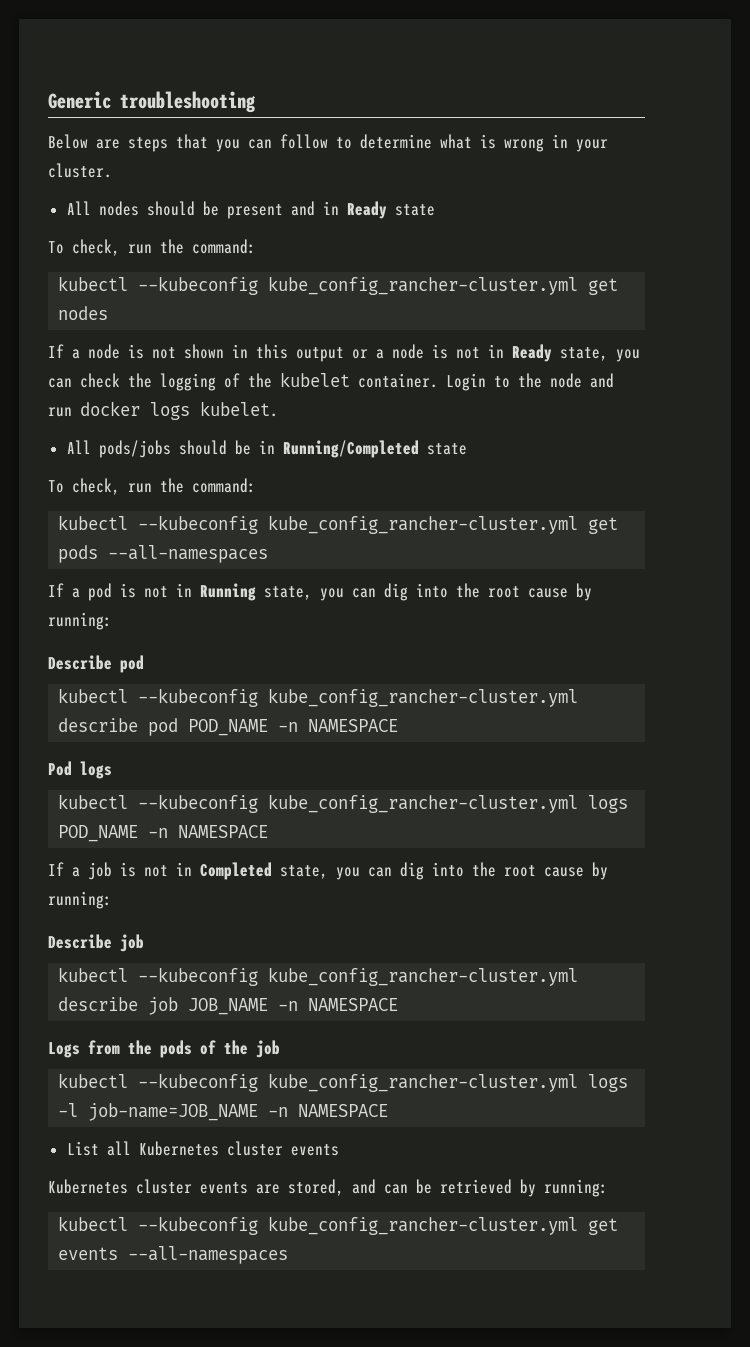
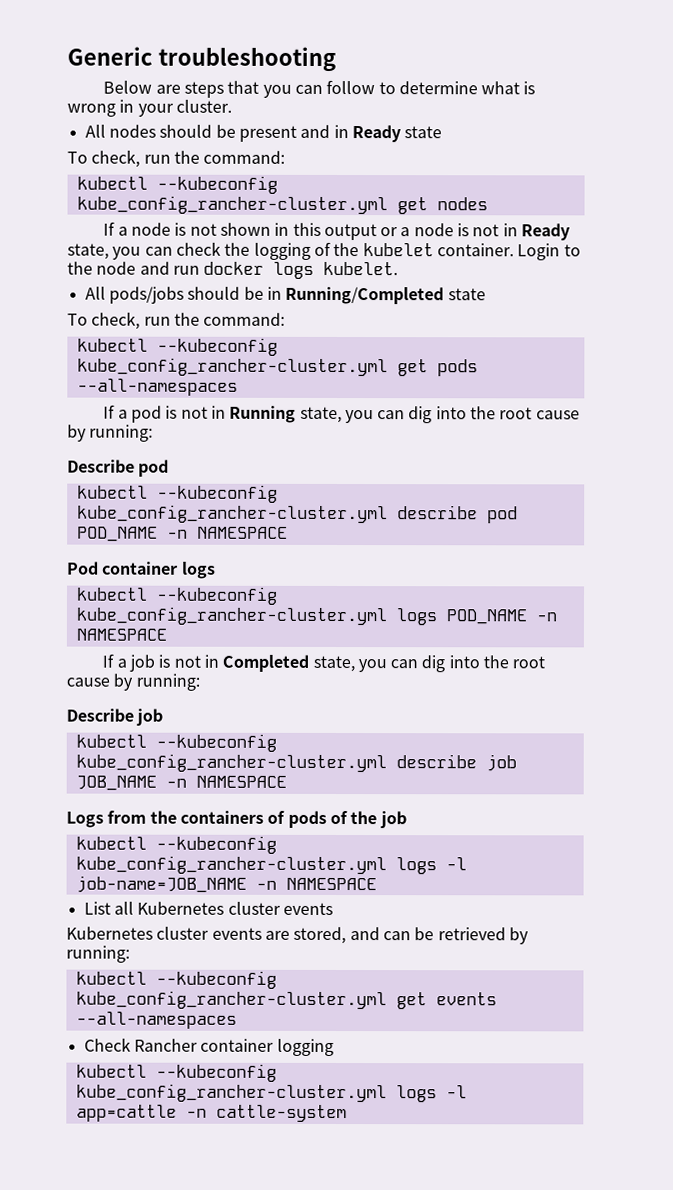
- Pod logs
+ Pod container logs
- Logs from the pods of the job
+ Logs from the containers of pods of the job
+ Check Rancher container logging
+ kubectl --kubeconfig kube_config_rancher-cluster.yml logs -l app=cattle -n cattle-system

